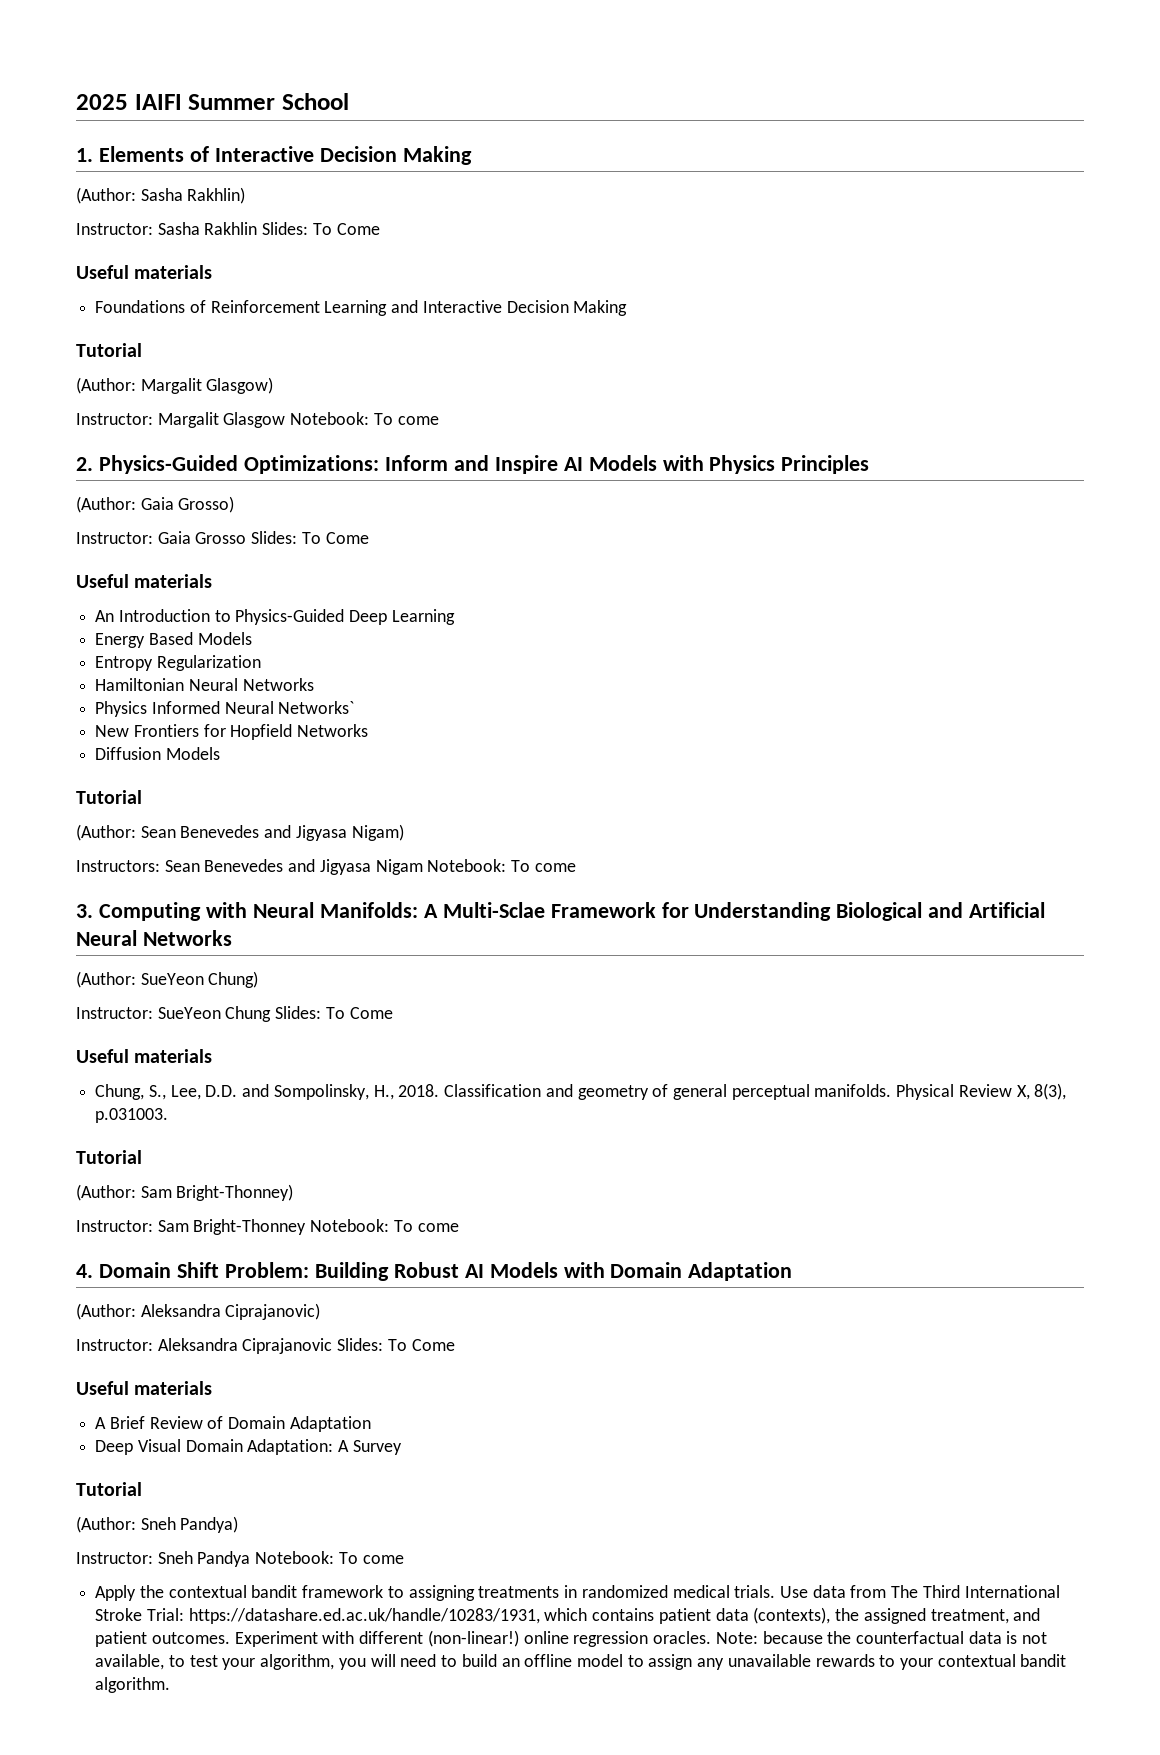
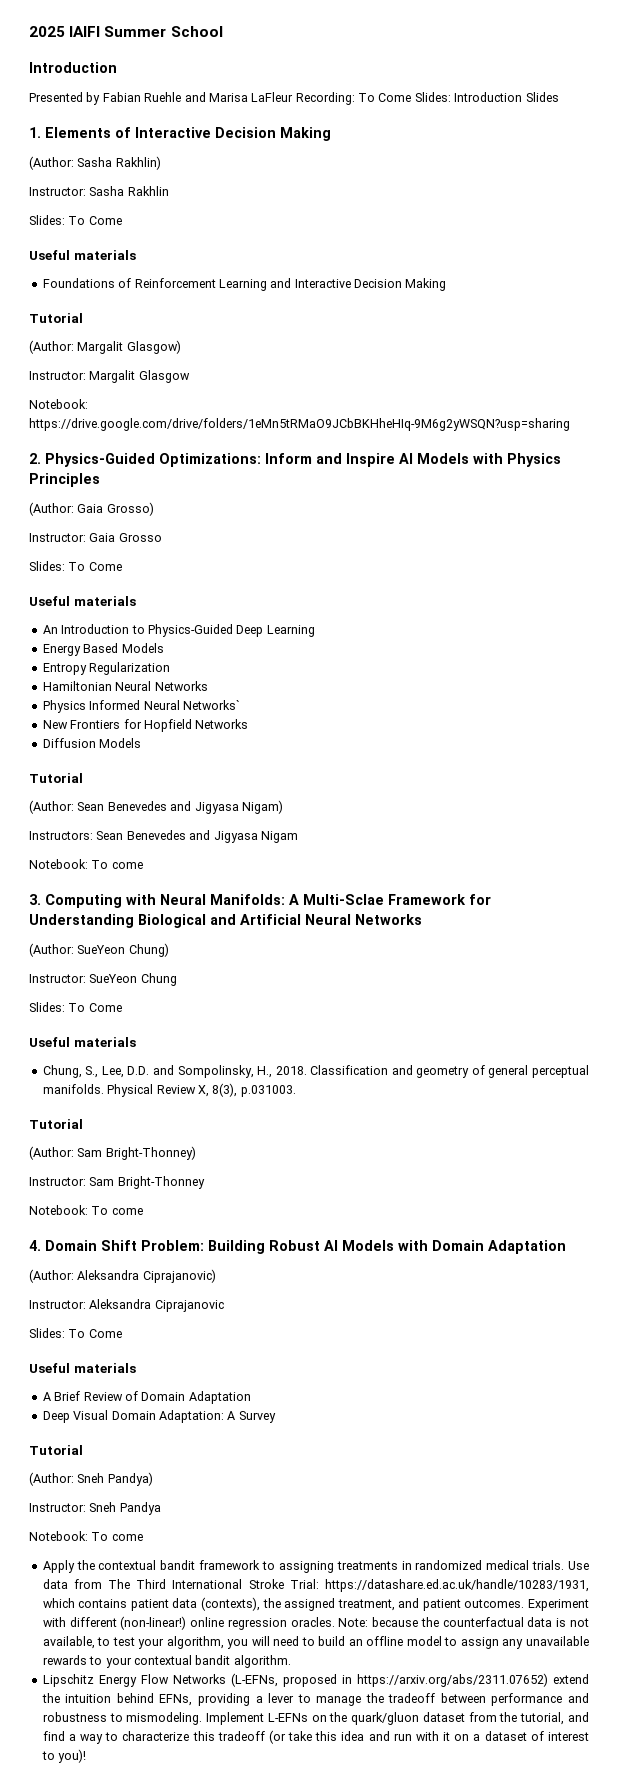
  2025 IAIFI Summer School
+ Introduction
+ Presented by Fabian Ruehle and Marisa LaFleur Recording: To Come Slides: Introduction Slides
- Instructor: Sasha Rakhlin Slides: To Come
+ Instructor: Sasha Rakhlin
+ Slides: To Come
- Instructor: Margalit Glasgow Notebook: To come
+ Instructor: Margalit Glasgow
+ Notebook: https://drive.google.com/drive/folders/1eMn5tRMaO9JCbBKHheHIq-9M6g2yWSQN?usp=sharing
- Instructor: Gaia Grosso Slides: To Come
+ Instructor: Gaia Grosso
+ Slides: To Come
- Instructors: Sean Benevedes and Jigyasa Nigam Notebook: To come
+ Instructors: Sean Benevedes and Jigyasa Nigam
+ Notebook: To come
- Instructor: SueYeon Chung Slides: To Come
+ Instructor: SueYeon Chung
+ Slides: To Come
- Instructor: Sam Bright-Thonney Notebook: To come
+ Instructor: Sam Bright-Thonney
+ Notebook: To come
- Instructor: Aleksandra Ciprajanovic Slides: To Come
+ Instructor: Aleksandra Ciprajanovic
+ Slides: To Come
- Instructor: Sneh Pandya Notebook: To come
+ Instructor: Sneh Pandya
+ Notebook: To come
+ Lipschitz Energy Flow Networks (L-EFNs, proposed in https://arxiv.org/abs/2311.07652) extend the intuition behind EFNs, providing a lever to manage the tradeoff between performance and robustness to mismodeling. Implement L-EFNs on the quark/gluon dataset from the tutorial, and find a way to characterize this tradeoff (or take this idea and run with it on a dataset of interest to you)!

